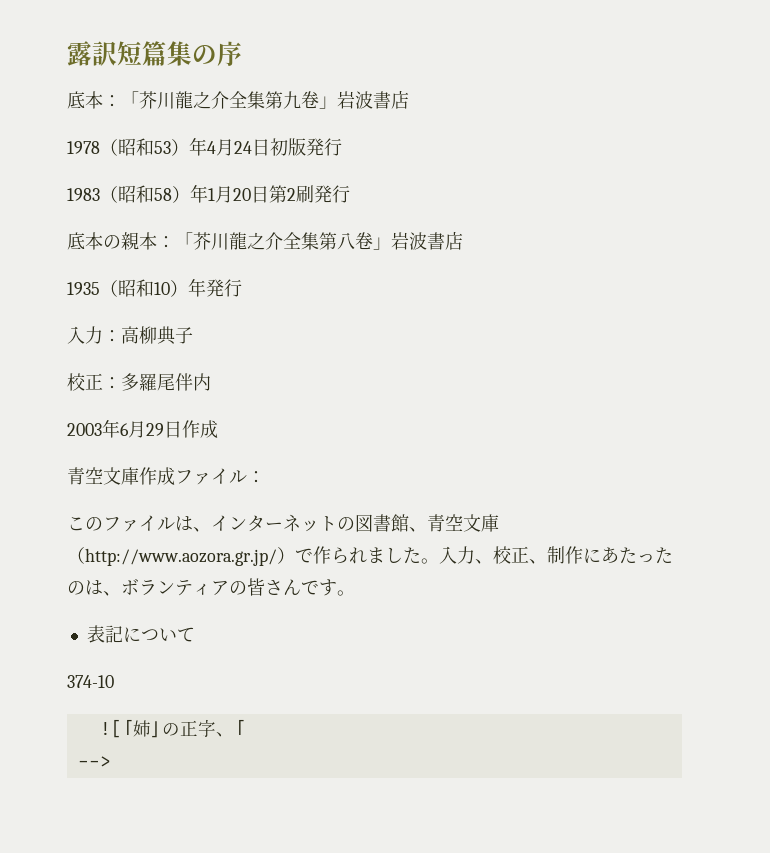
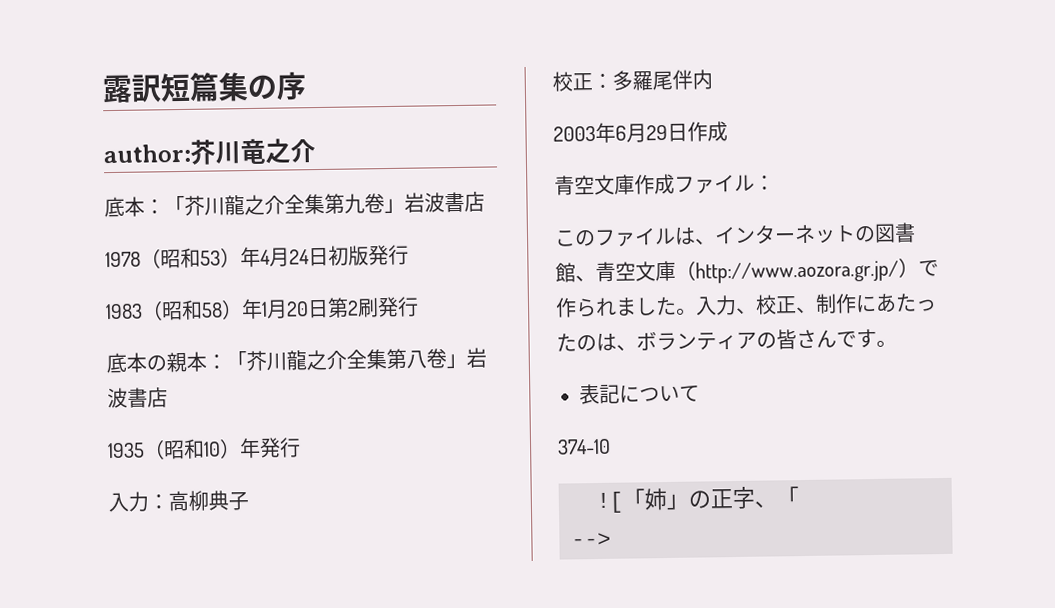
+ author:芥川竜之介

